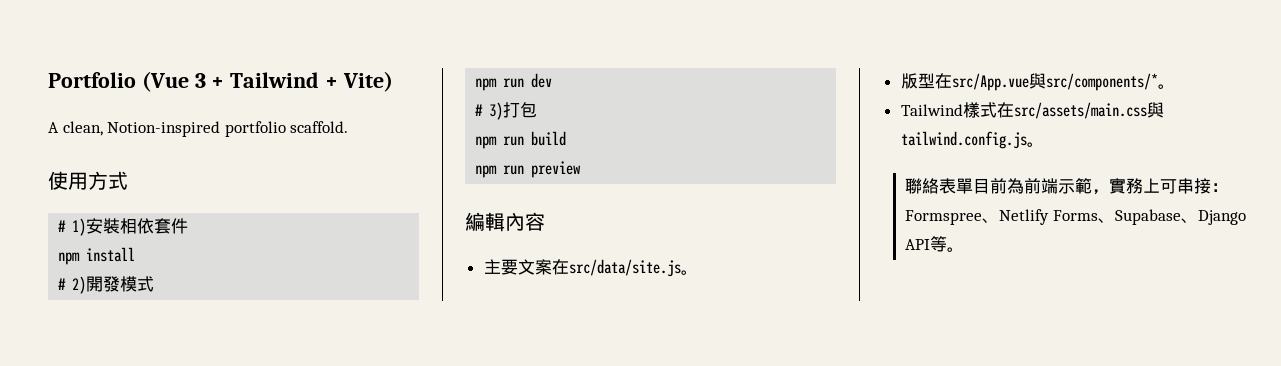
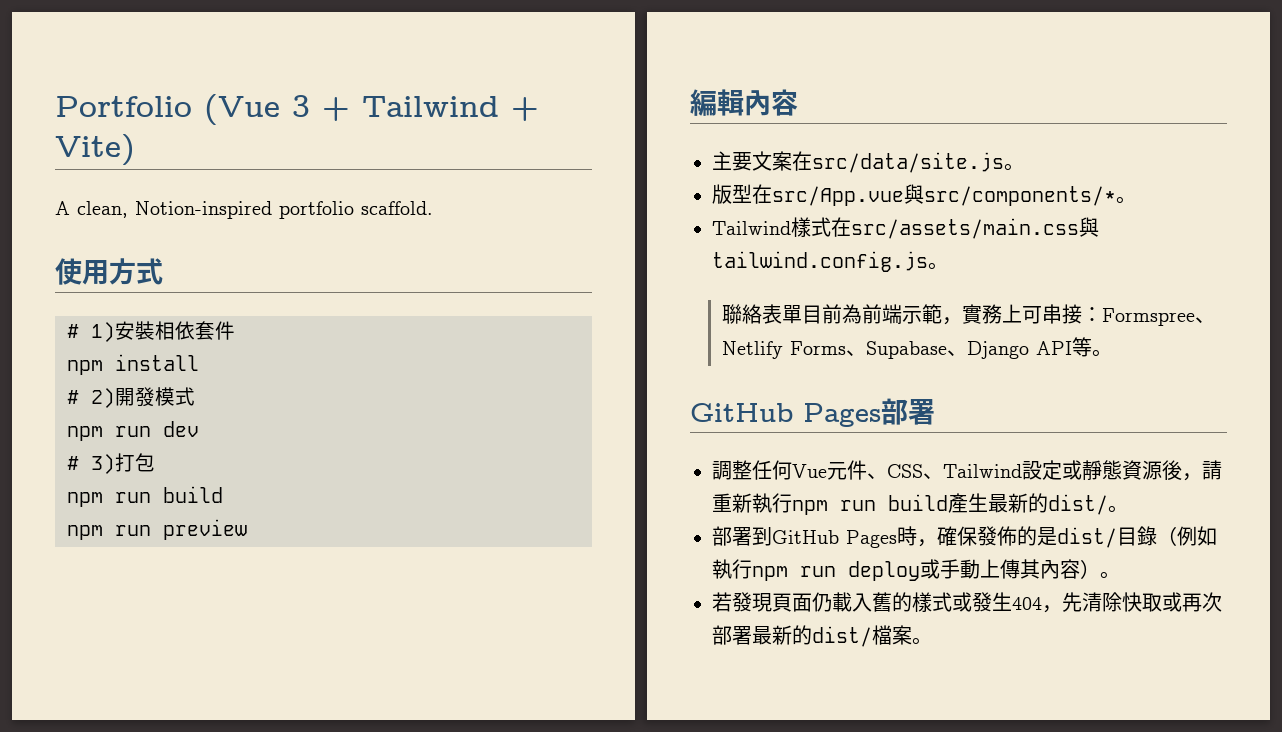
+ GitHub Pages部署
+ 調整任何Vue元件、CSS、Tailwind設定或靜態資源後，請重新執行npm run build產生最新的dist/。
+ 部署到GitHub Pages時，確保發佈的是dist/目錄（例如執行npm run deploy或手動上傳其內容）。
+ 若發現頁面仍載入舊的樣式或發生404，先清除快取或再次部署最新的dist/檔案。

